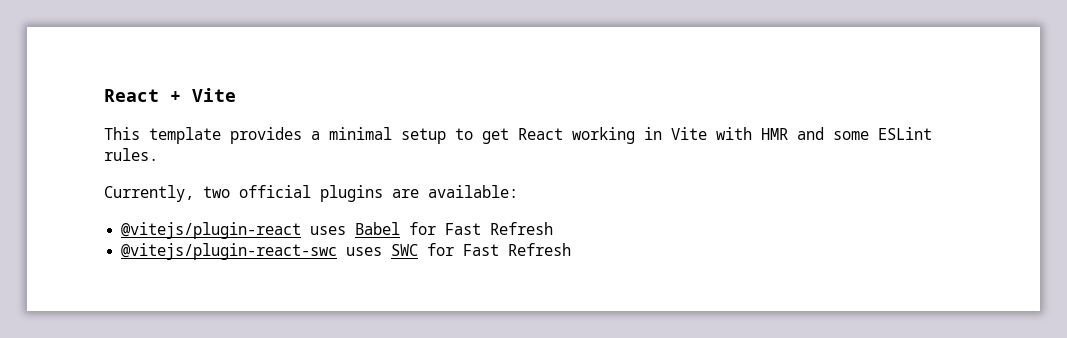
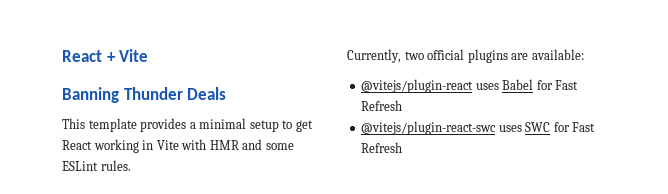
+ Banning Thunder Deals

